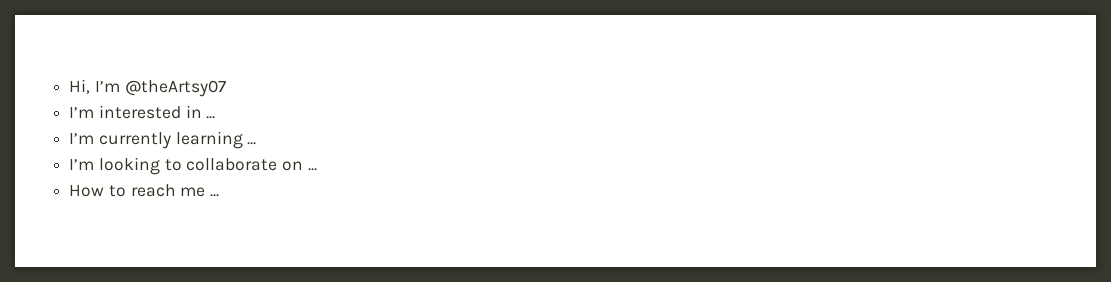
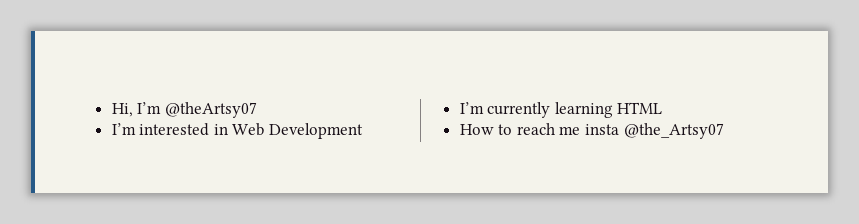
- I’m interested in ...
+ I’m interested in Web Development
- I’m currently learning ...
- I’m looking to collaborate on ...
+ I’m currently learning HTML
- How to reach me ...
+ How to reach me insta @the_Artsy07

